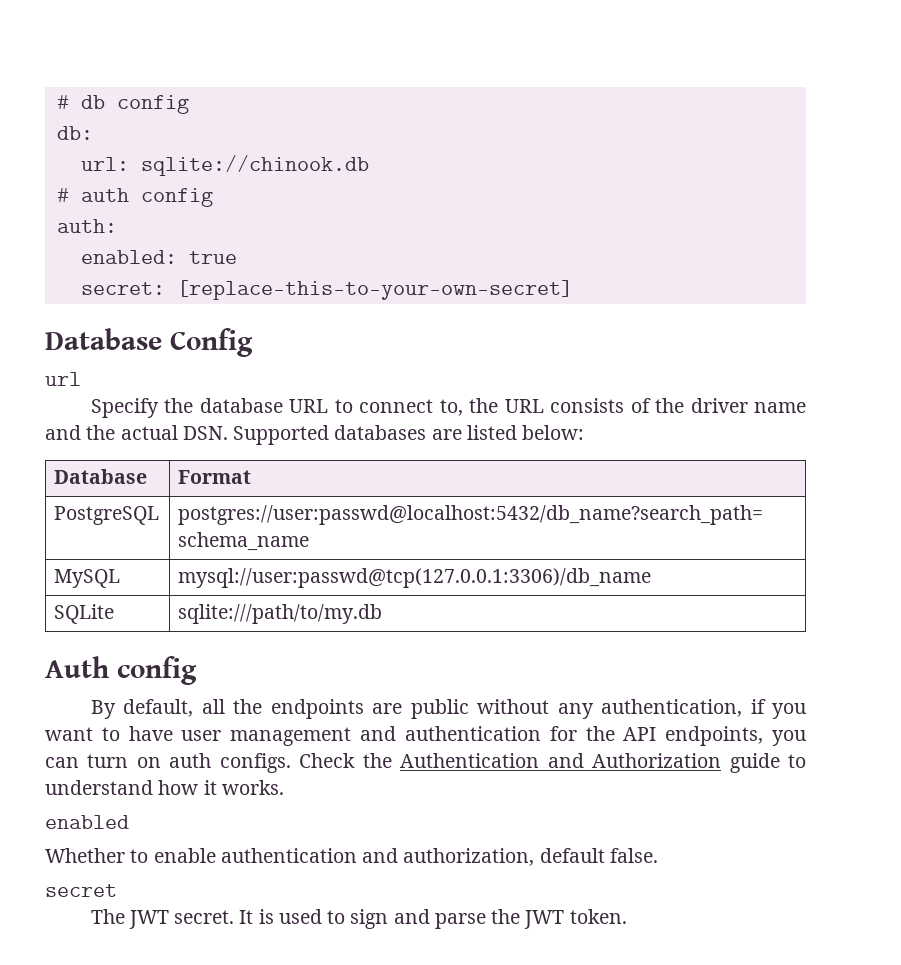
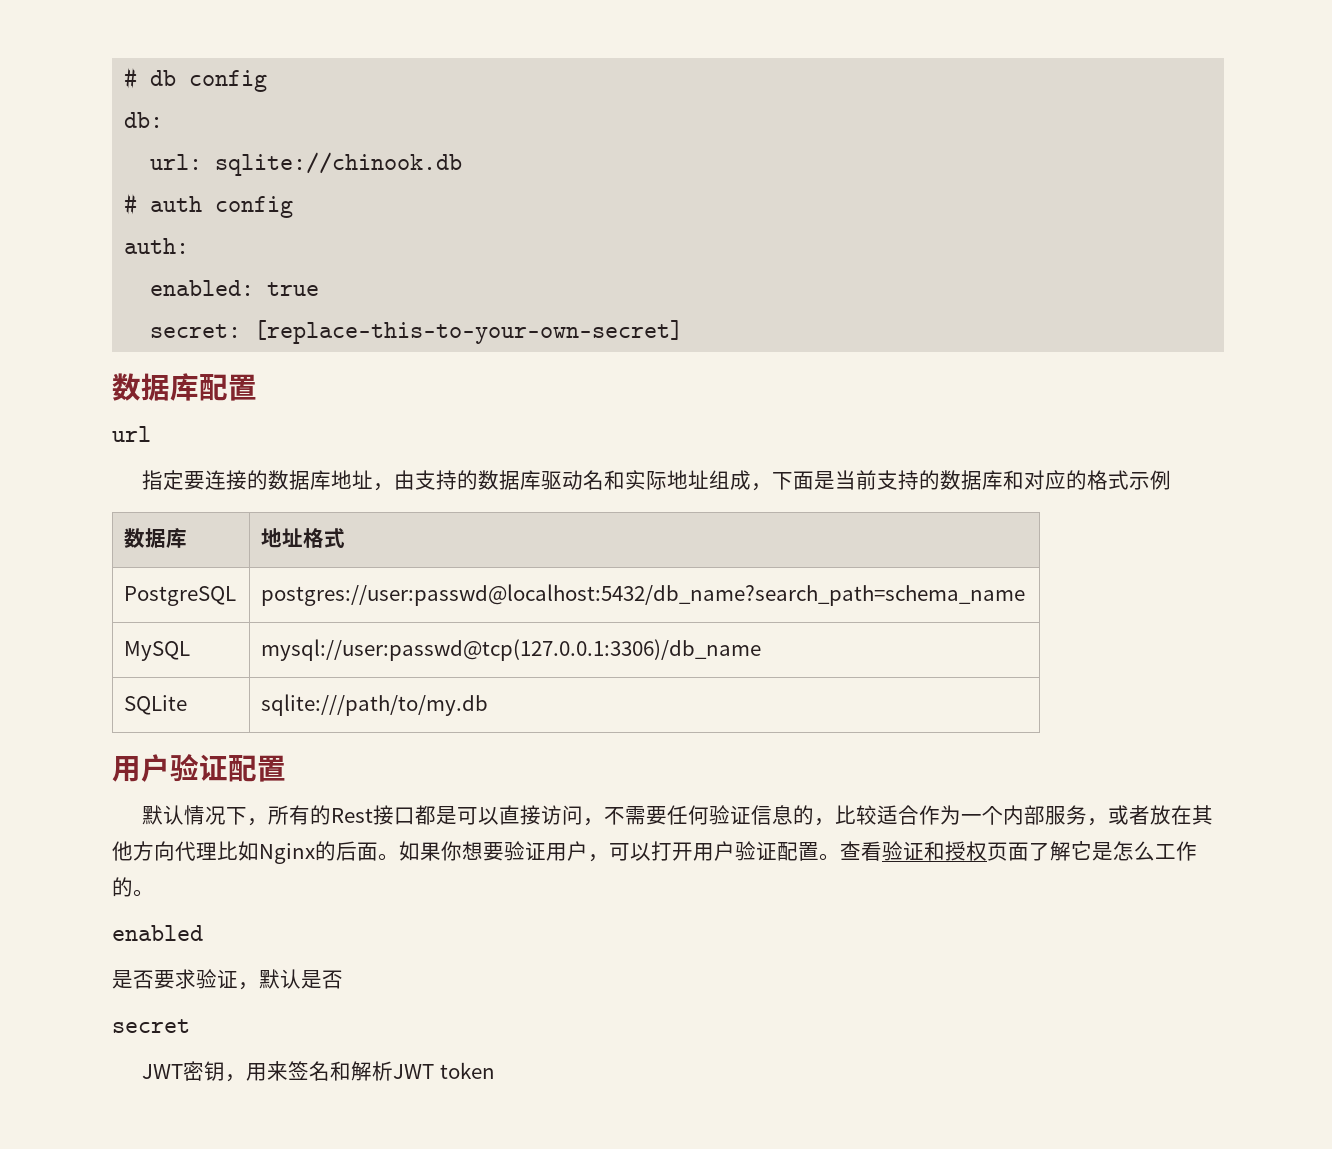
- Database Config
+ 数据库配置
- Specify the database URL to connect to, the URL consists of the driver name and the actual DSN. Supported databases are listed below:
- Database | Format
+ 指定要连接的数据库地址，由支持的数据库驱动名和实际地址组成，下面是当前支持的数据库和对应的格式示例
+ 数据库 | 地址格式
  SQLite | sqlite:///path/to/my.db
- Auth config
- By default, all the endpoints are public without any authentication, if you want to have user management and authentication for the API endpoints, you can turn on auth configs. Check the Authentication and Authorization guide to understand how it works.
+ 用户验证配置
+ 默认情况下，所有的Rest接口都是可以直接访问，不需要任何验证信息的，比较适合作为一个内部服务，或者放在其他方向代理比如Nginx的后面。如果你想要验证用户，可以打开用户验证配置。查看验证和授权页面了解它是怎么工作的。
  enabled
- Whether to enable authentication and authorization, default false.
+ 是否要求验证，默认是否
  secret
- The JWT secret. It is used to sign and parse the JWT token.
+ JWT密钥，用来签名和解析JWT token

